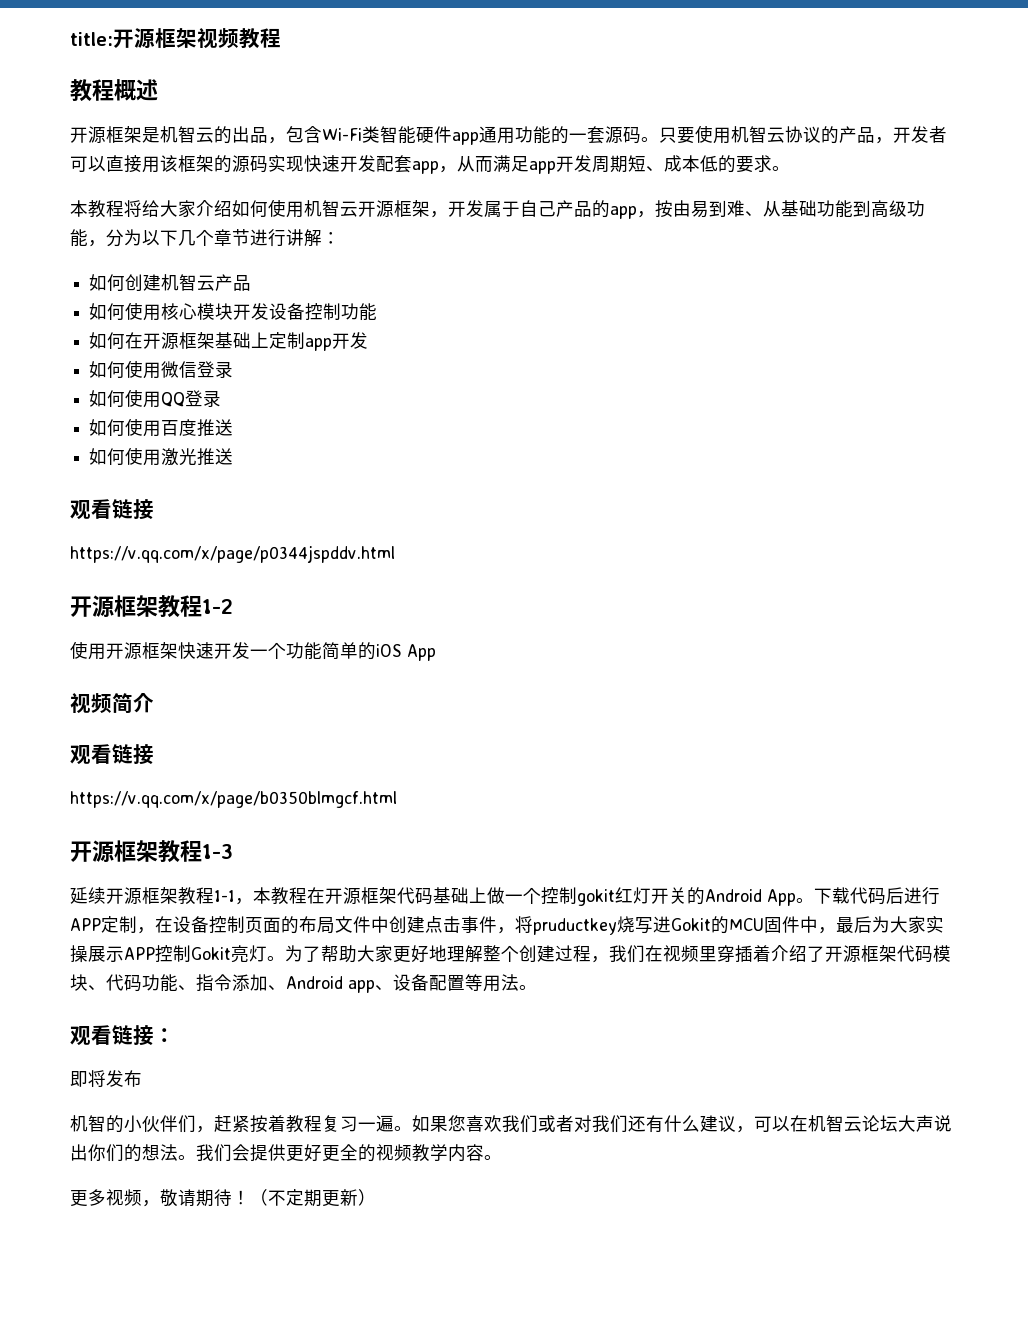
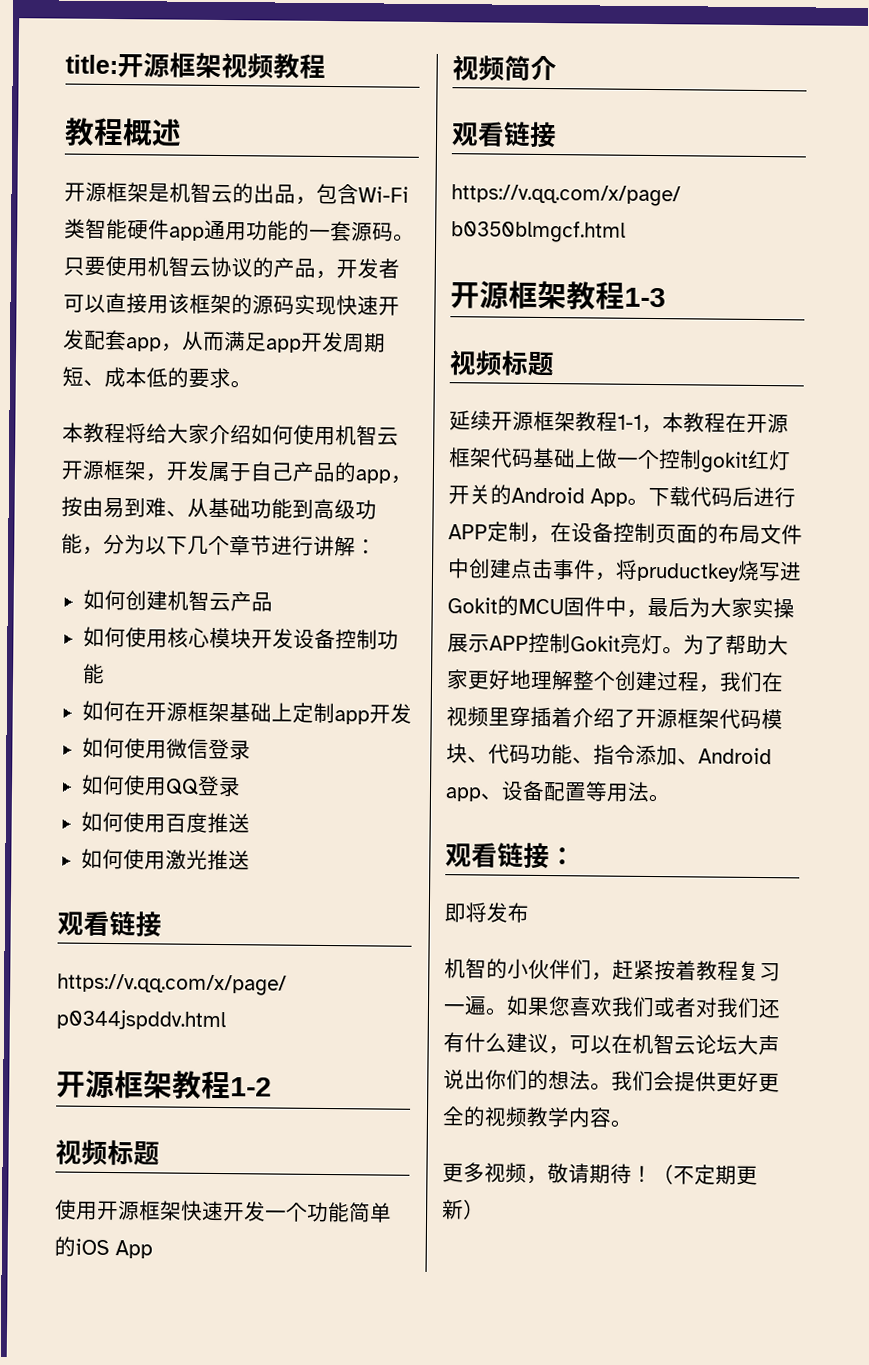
  开源框架教程1-2
+ 视频标题
  开源框架教程1-3
+ 视频标题

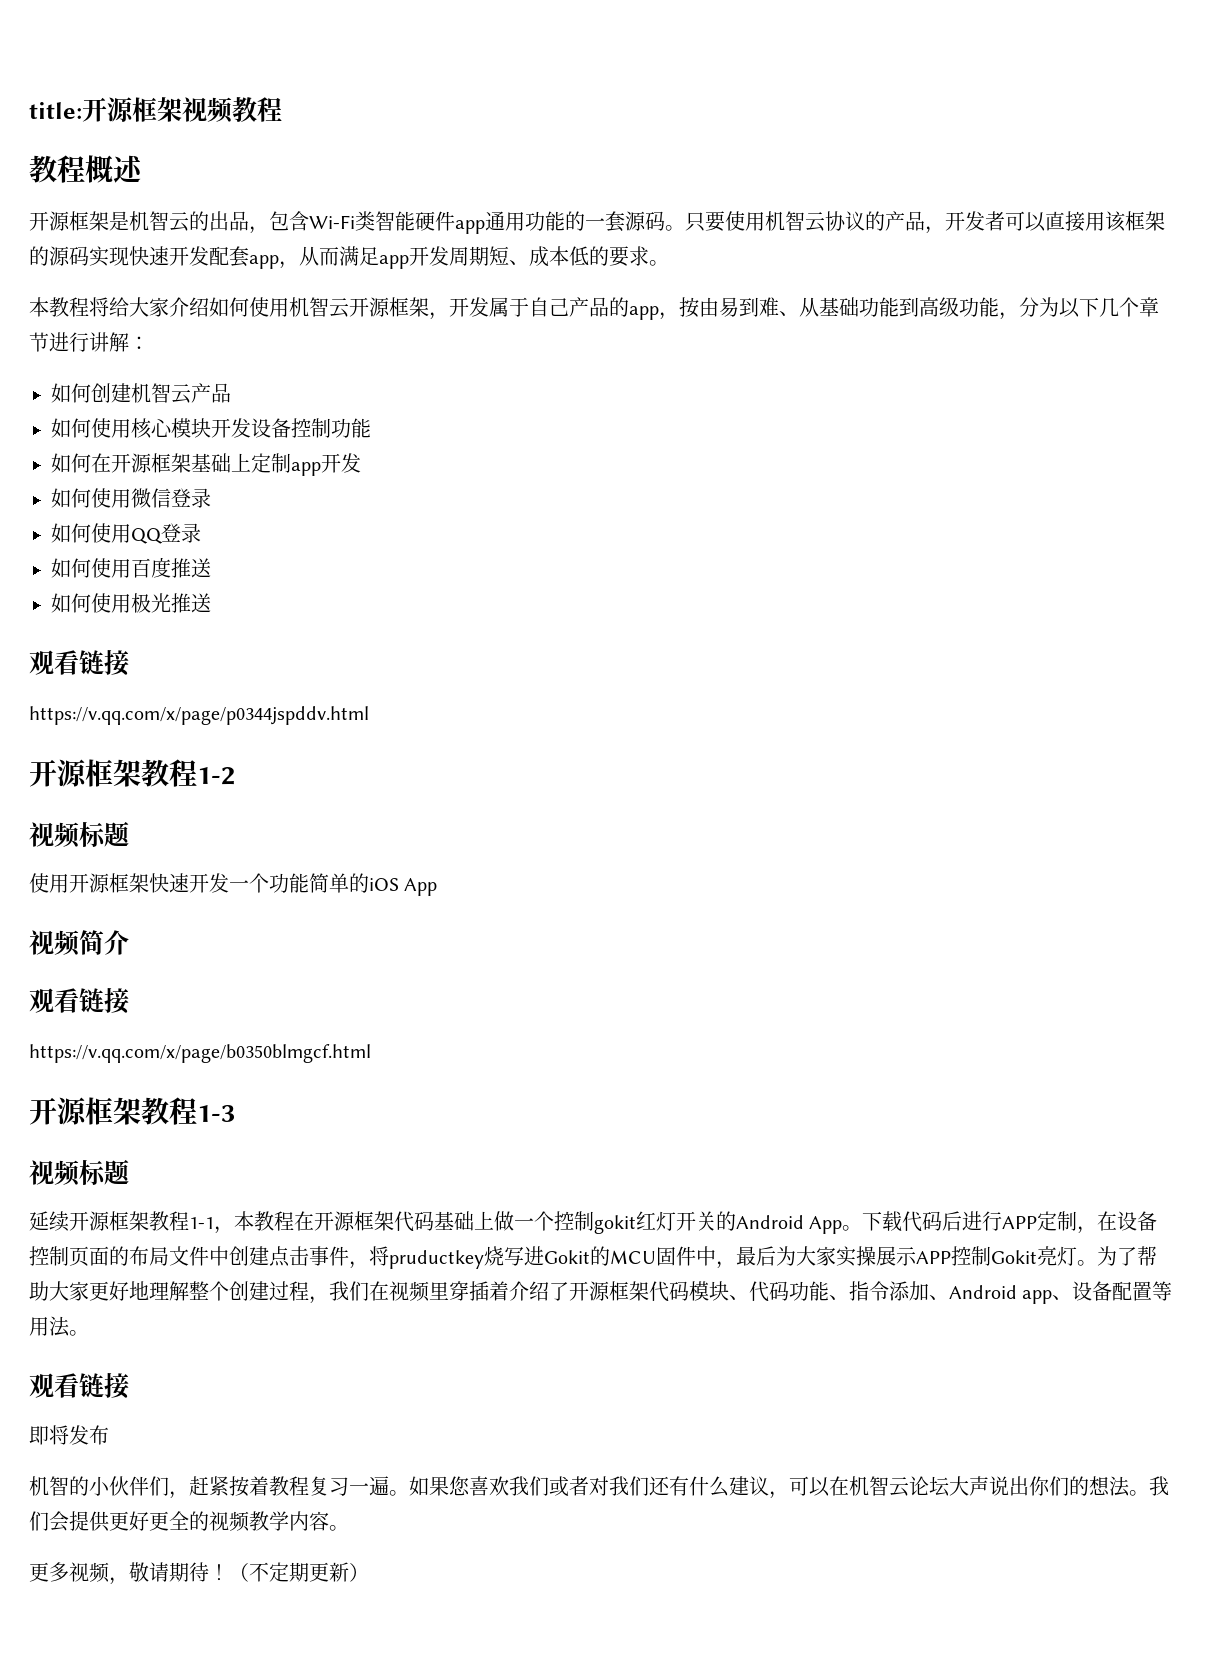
- 如何使用激光推送
+ 如何使用极光推送
  为了帮助大家更好地理解整个创建过程，我们在视频里穿插着介绍了开源框架代码模块、代码功能、指令添加、Android app、设备配置等用法。
- 观看链接：
+ 观看链接

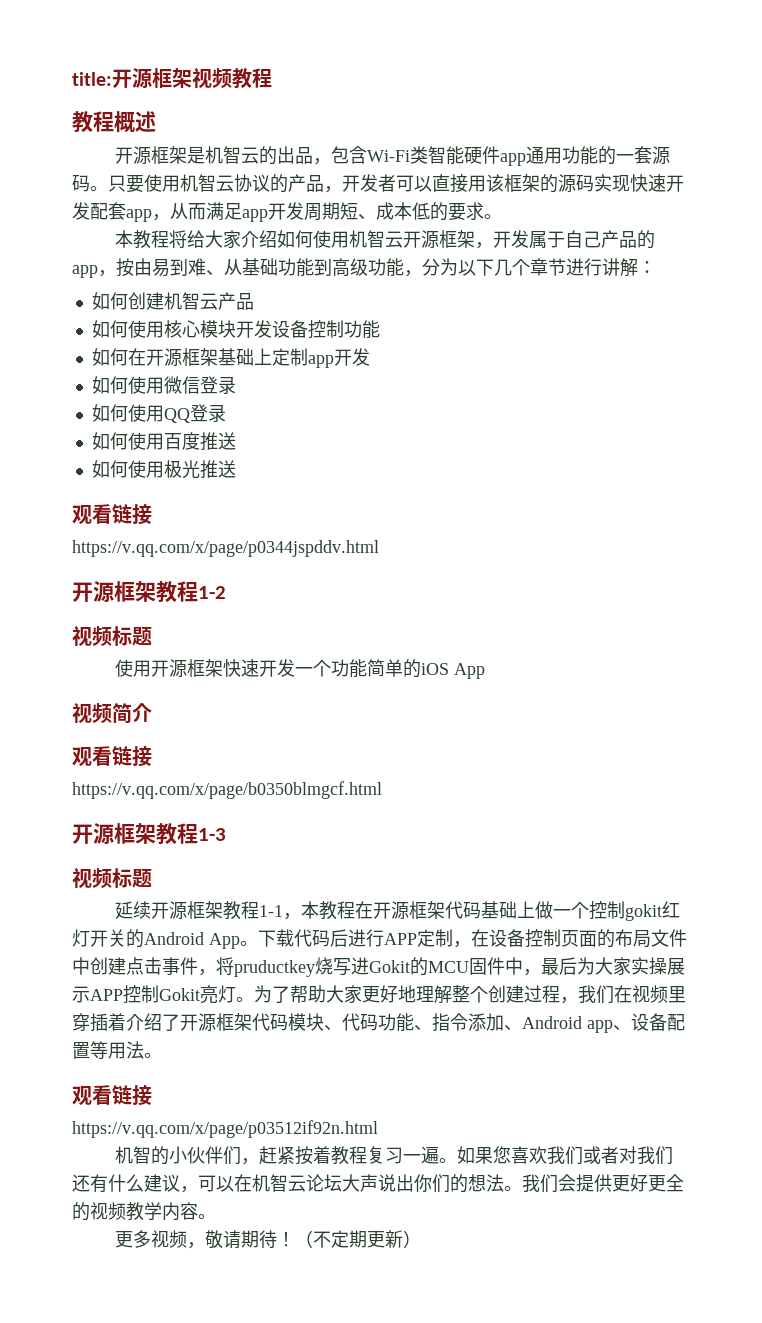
- 即将发布
+ https://v.qq.com/x/page/p03512if92n.html

